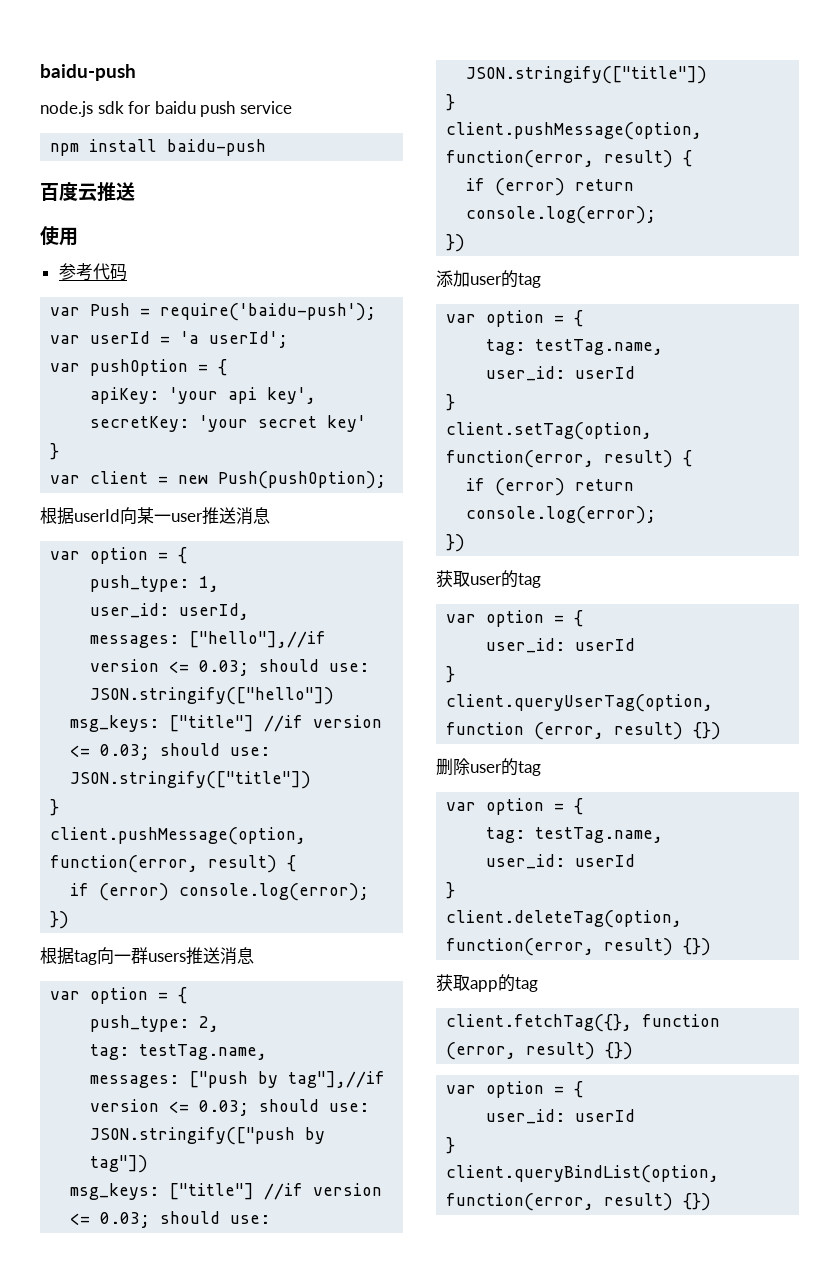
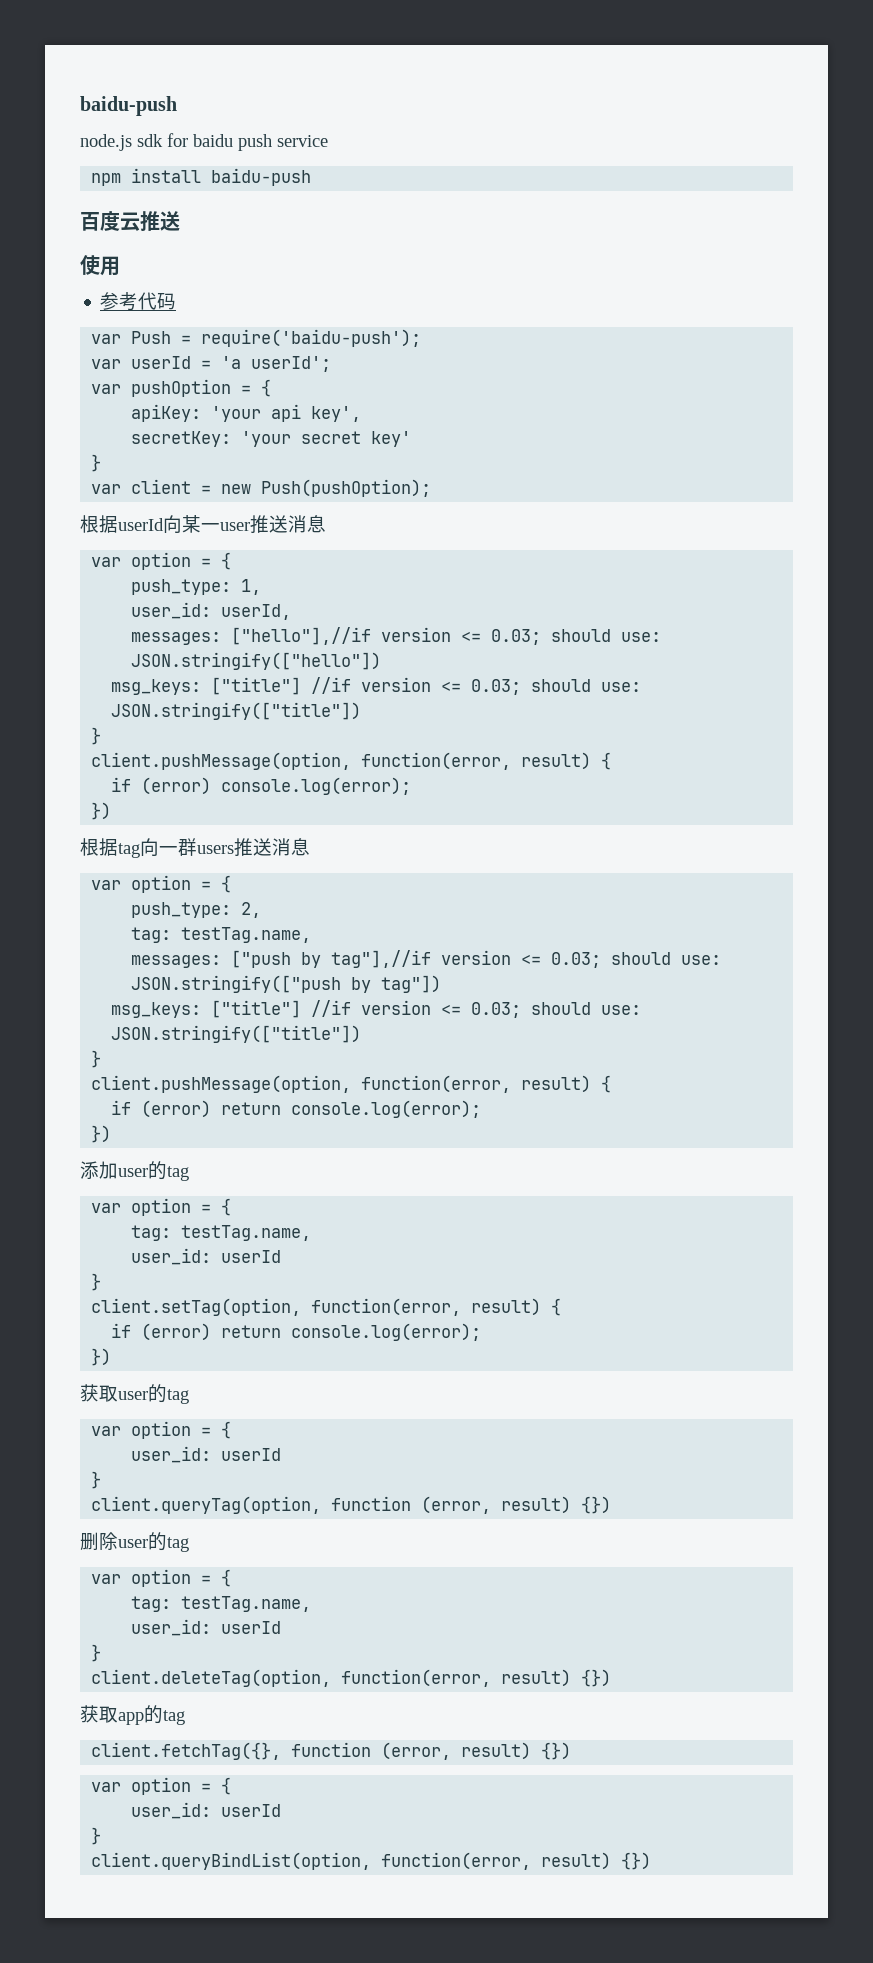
- client.queryUserTag(option, function (error, result) {})
+ client.queryTag(option, function (error, result) {})

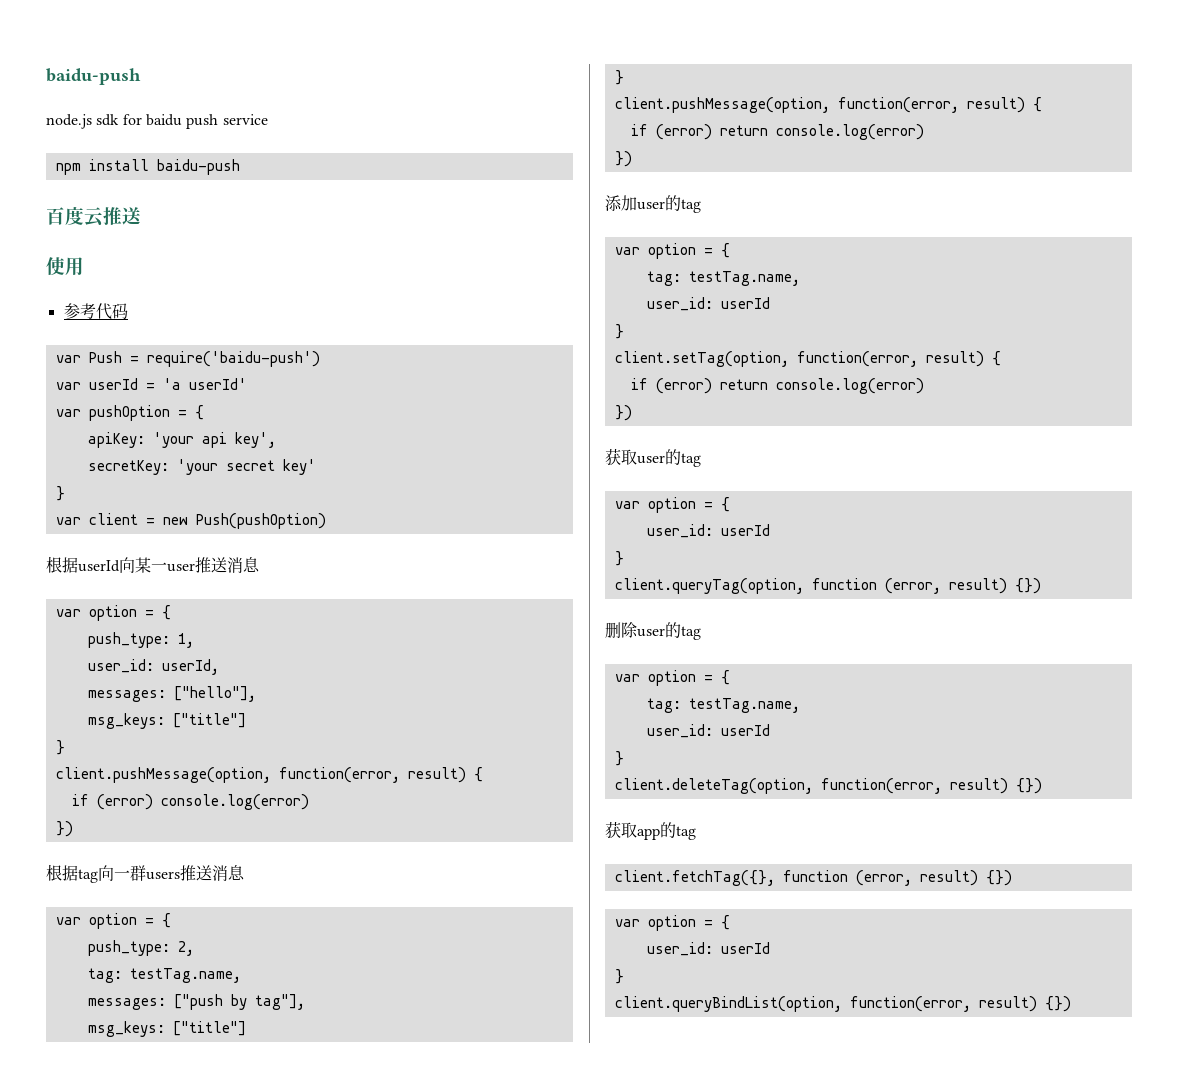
- var Push = require('baidu-push');
+ var Push = require('baidu-push')
- var userId = 'a userId';
+ var userId = 'a userId'
- var client = new Push(pushOption);
+ var client = new Push(pushOption)
- messages: ["hello"],//if version <= 0.03; should use: JSON.stringify(["hello"])
- msg_keys: ["title"] //if version <= 0.03; should use: JSON.stringify(["title"])
+ messages: ["hello"],
+ msg_keys: ["title"]
  }
  client.pushMessage(option, function(error, result) {
- if (error) console.log(error);
+ if (error) console.log(error)
- messages: ["push by tag"],//if version <= 0.03; should use: JSON.stringify(["push by tag"])
- msg_keys: ["title"] //if version <= 0.03; should use: JSON.stringify(["title"])
+ messages: ["push by tag"],
+ msg_keys: ["title"]
  }
  client.pushMessage(option, function(error, result) {
- if (error) return console.log(error);
+ if (error) return console.log(error)
  client.setTag(option, function(error, result) {
- if (error) return console.log(error);
+ if (error) return console.log(error)

